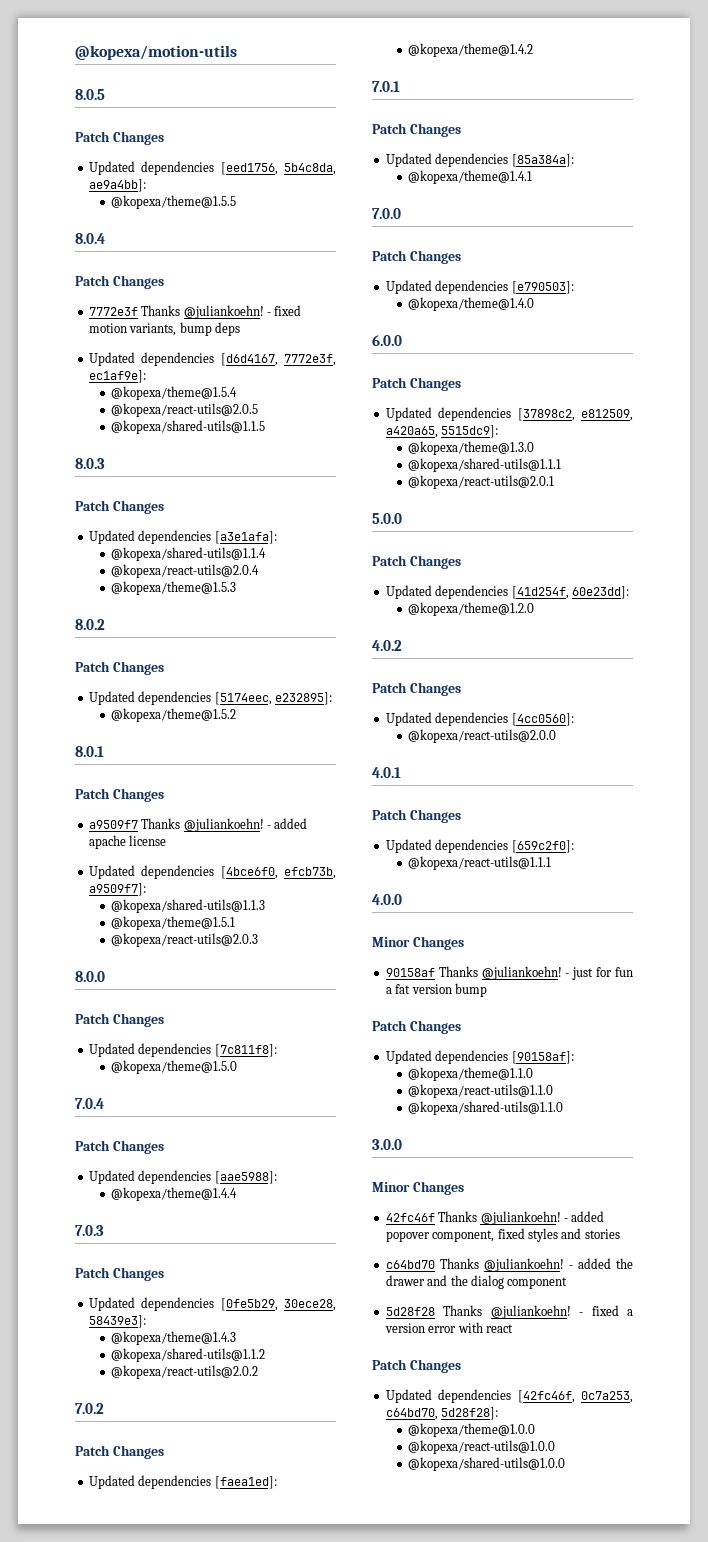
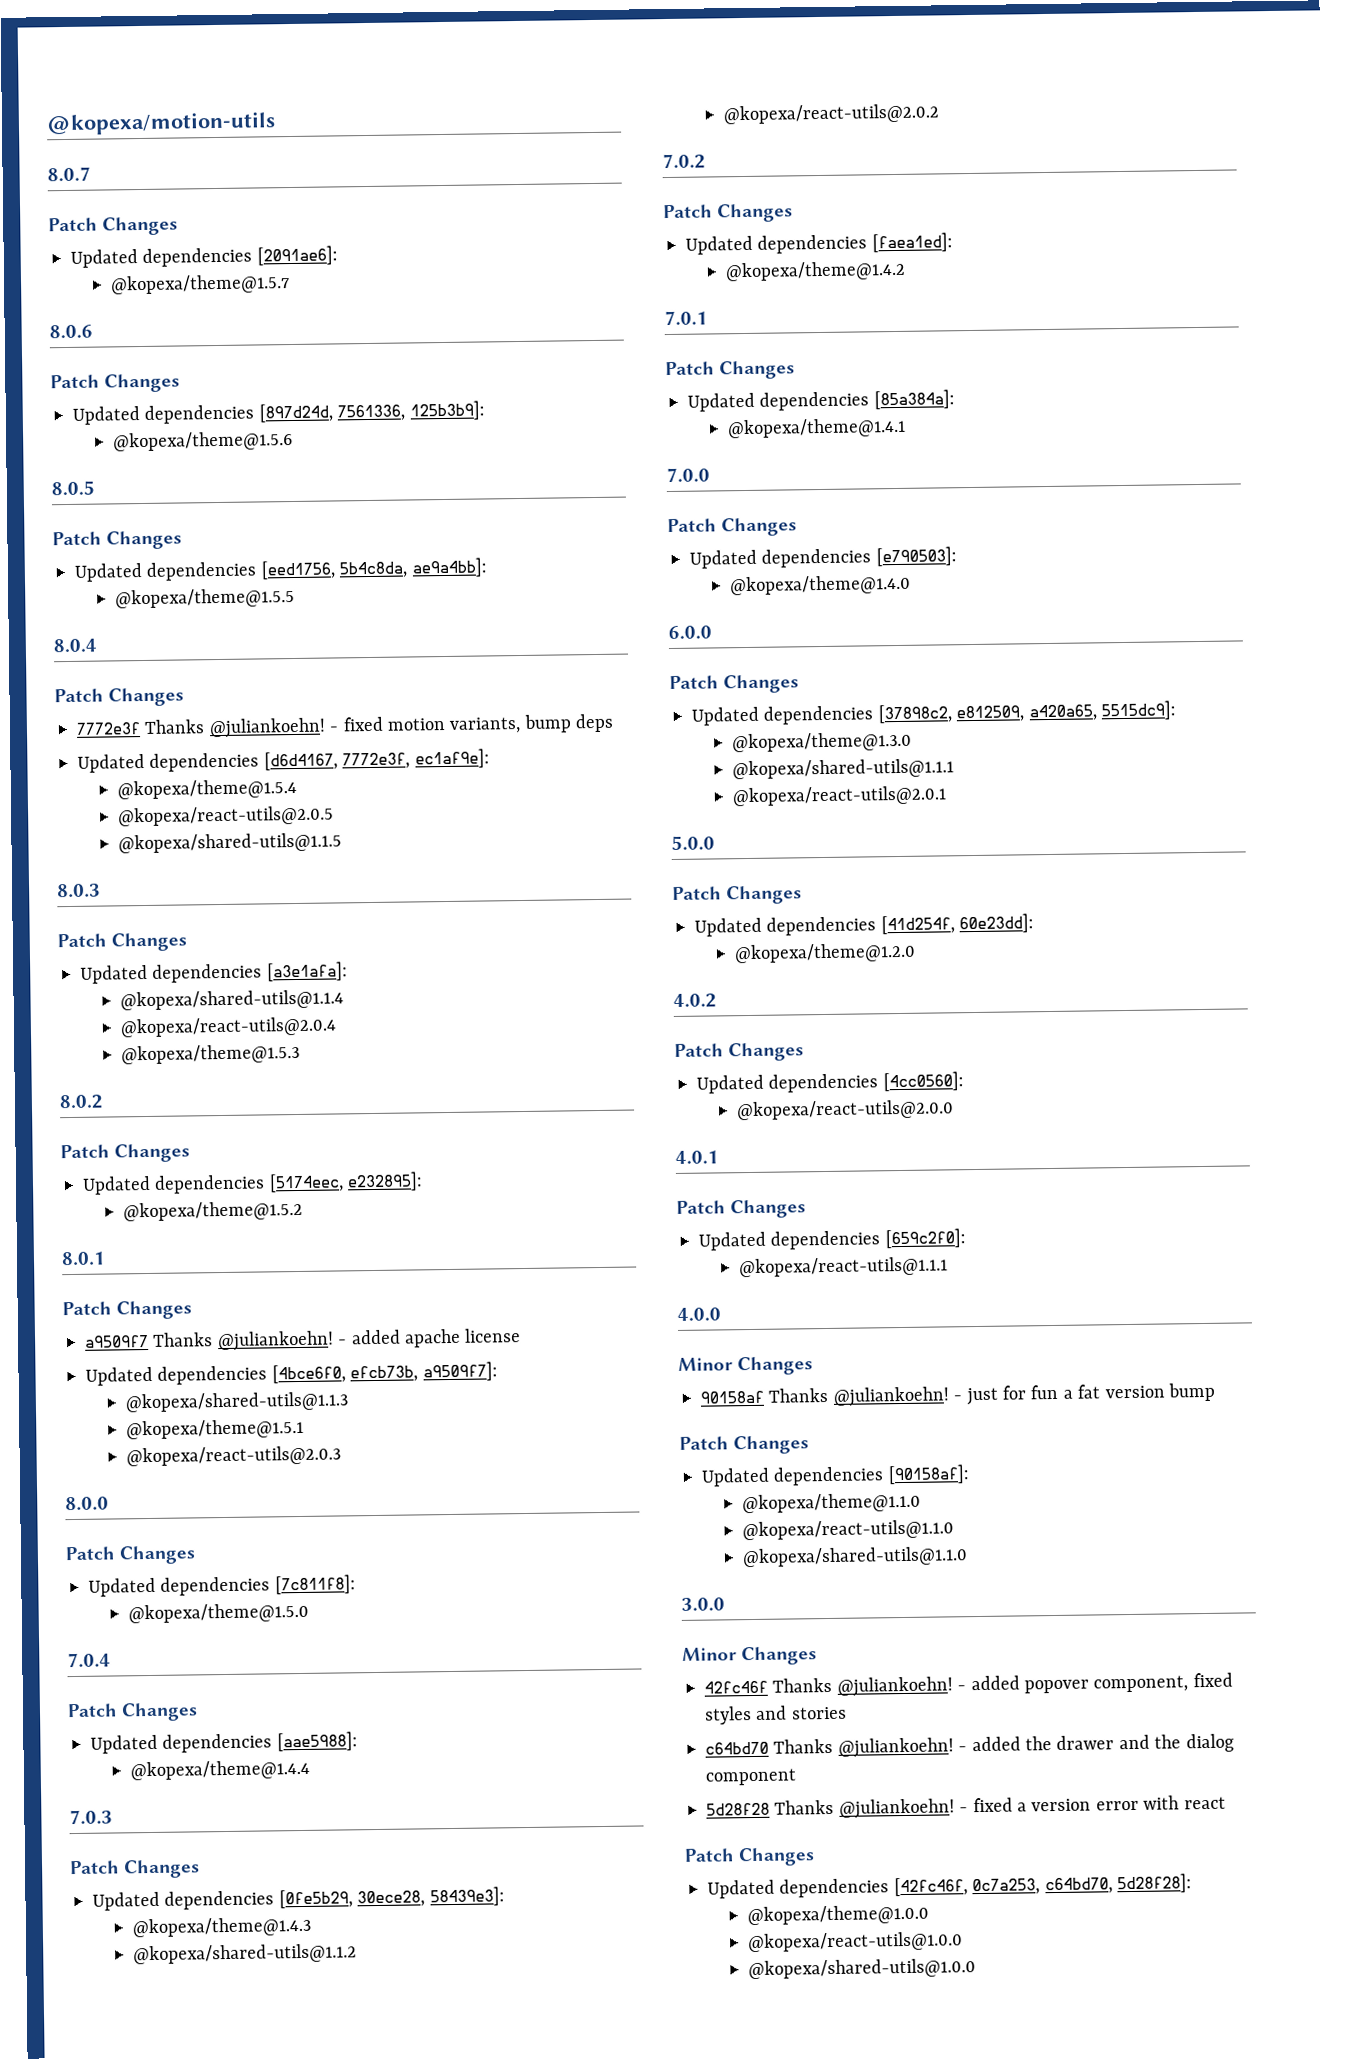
+ 8.0.7
+ Patch Changes
+ Updated dependencies [2091ae6]:
+ @kopexa/theme@1.5.7
+ 8.0.6
+ Patch Changes
+ Updated dependencies [897d24d, 7561336, 125b3b9]:
+ @kopexa/theme@1.5.6

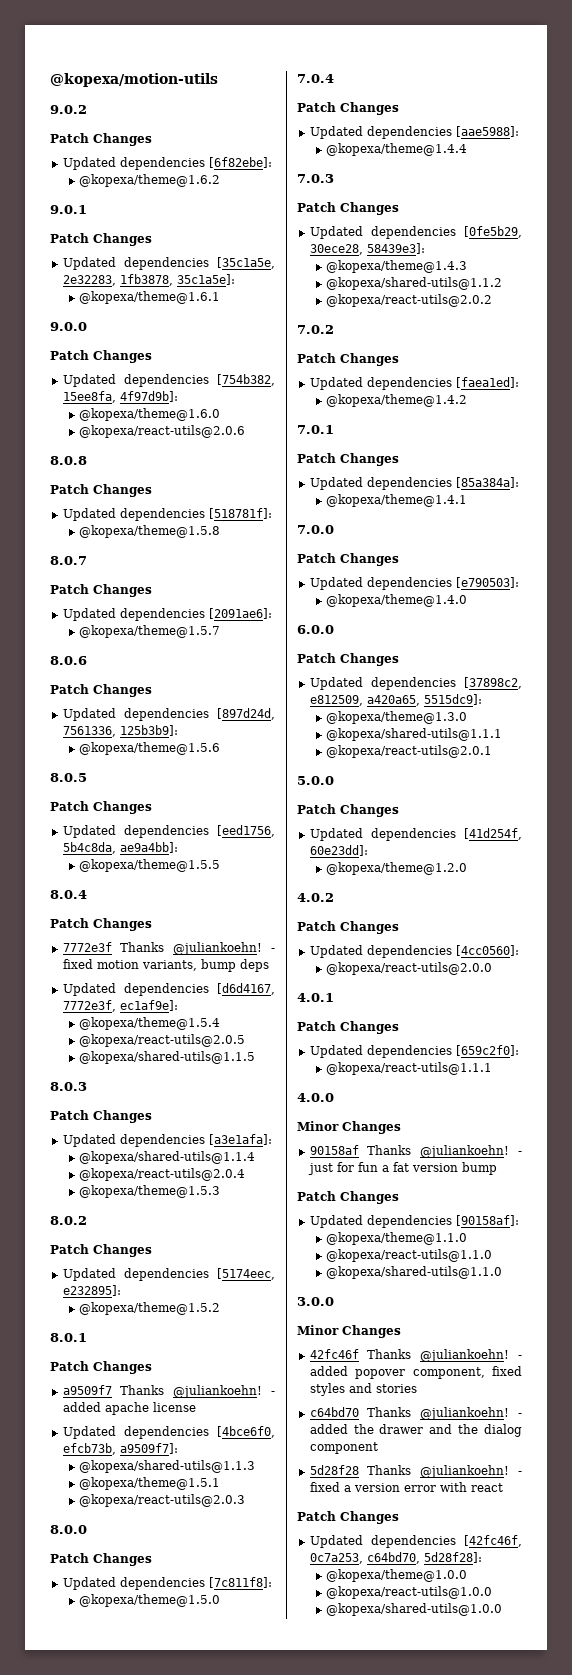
+ 9.0.2
+ Patch Changes
+ Updated dependencies [6f82ebe]:
+ @kopexa/theme@1.6.2
+ 9.0.1
+ Patch Changes
+ Updated dependencies [35c1a5e, 2e32283, 1fb3878, 35c1a5e]:
+ @kopexa/theme@1.6.1
+ 9.0.0
+ Patch Changes
+ Updated dependencies [754b382, 15ee8fa, 4f97d9b]:
+ @kopexa/theme@1.6.0
+ @kopexa/react-utils@2.0.6
+ 8.0.8
+ Patch Changes
+ Updated dependencies [518781f]:
+ @kopexa/theme@1.5.8

